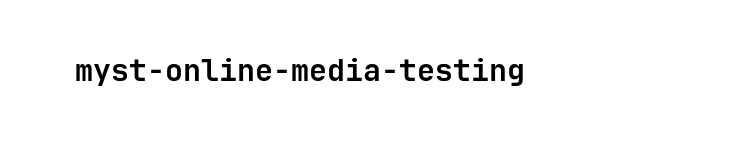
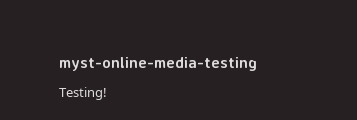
+ Testing!

